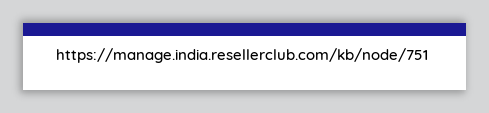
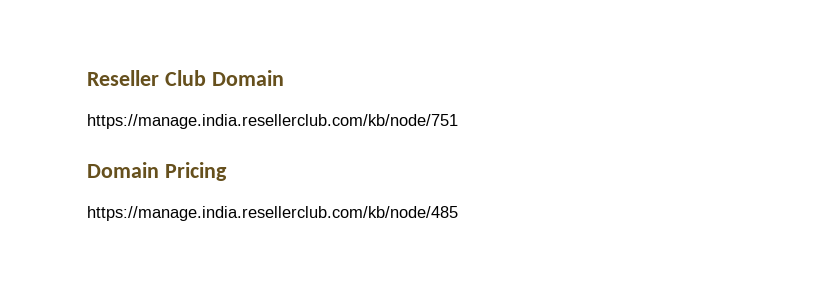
+ Reseller Club Domain
  https://manage.india.resellerclub.com/kb/node/751
+ Domain Pricing
+ https://manage.india.resellerclub.com/kb/node/485

